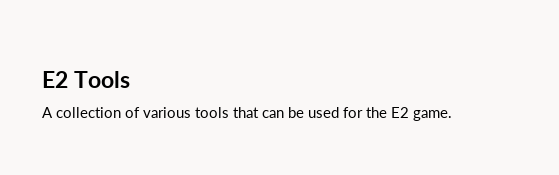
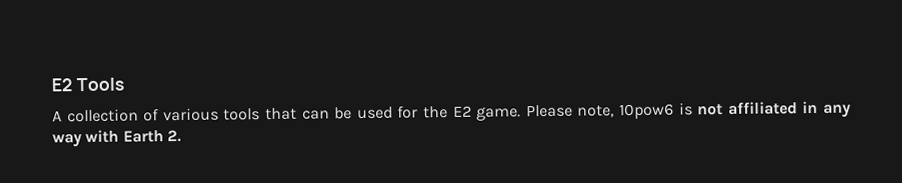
+ Please note, 10pow6 is not affiliated in any way with Earth 2.

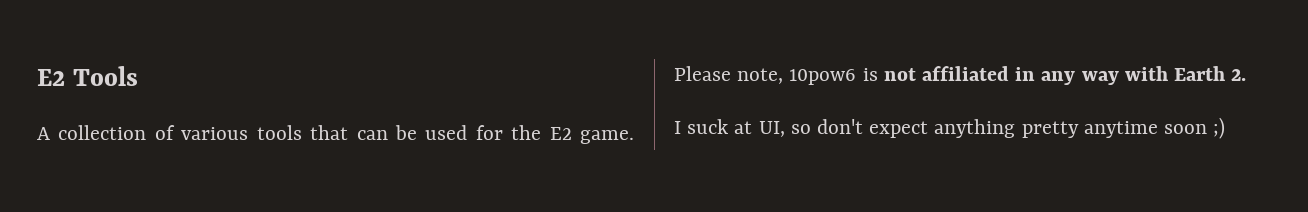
+ I suck at UI, so don't expect anything pretty anytime soon ;)

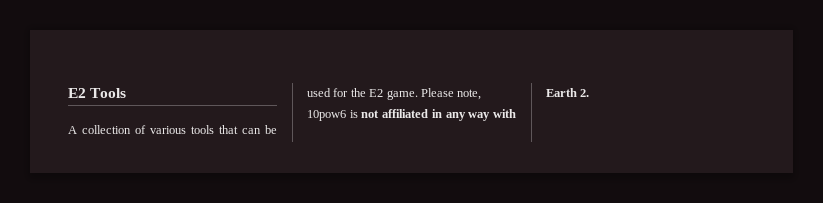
- I suck at UI, so don't expect anything pretty anytime soon ;)

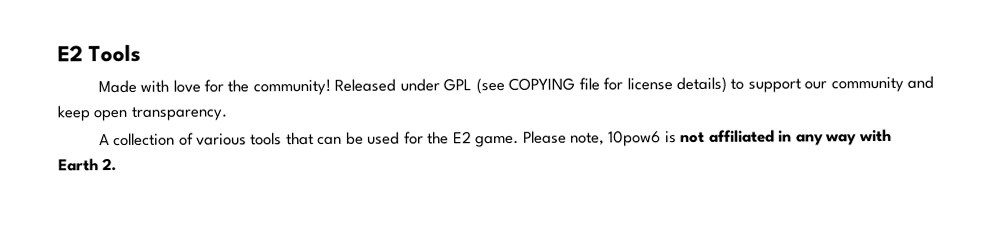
+ Made with love for the community! Released under GPL (see COPYING file for license details) to support our community and keep open transparency.

